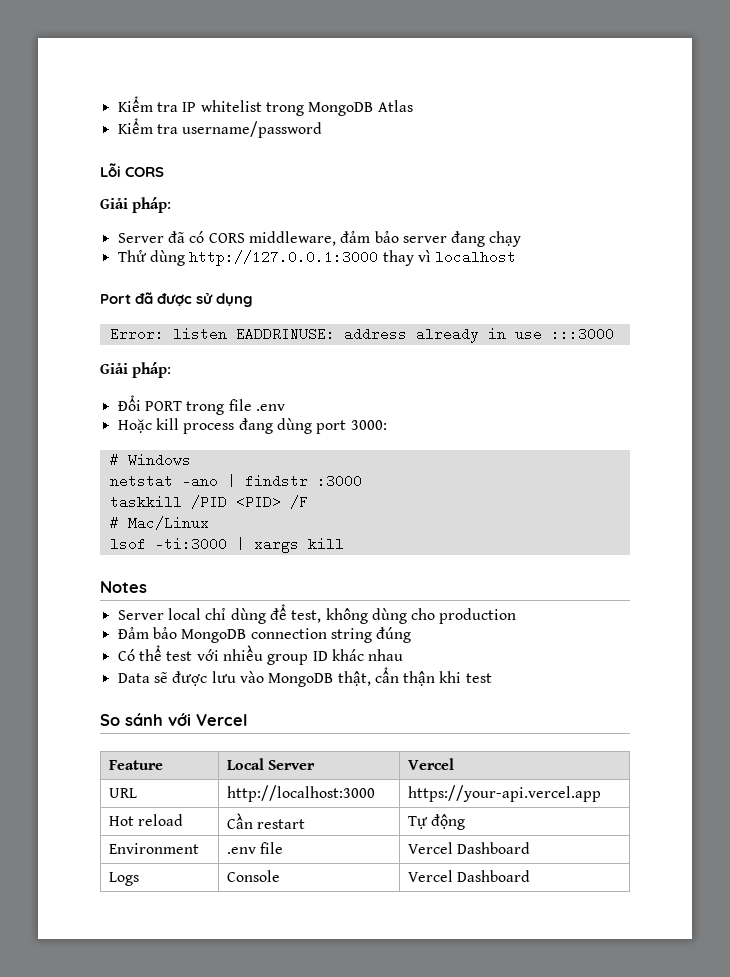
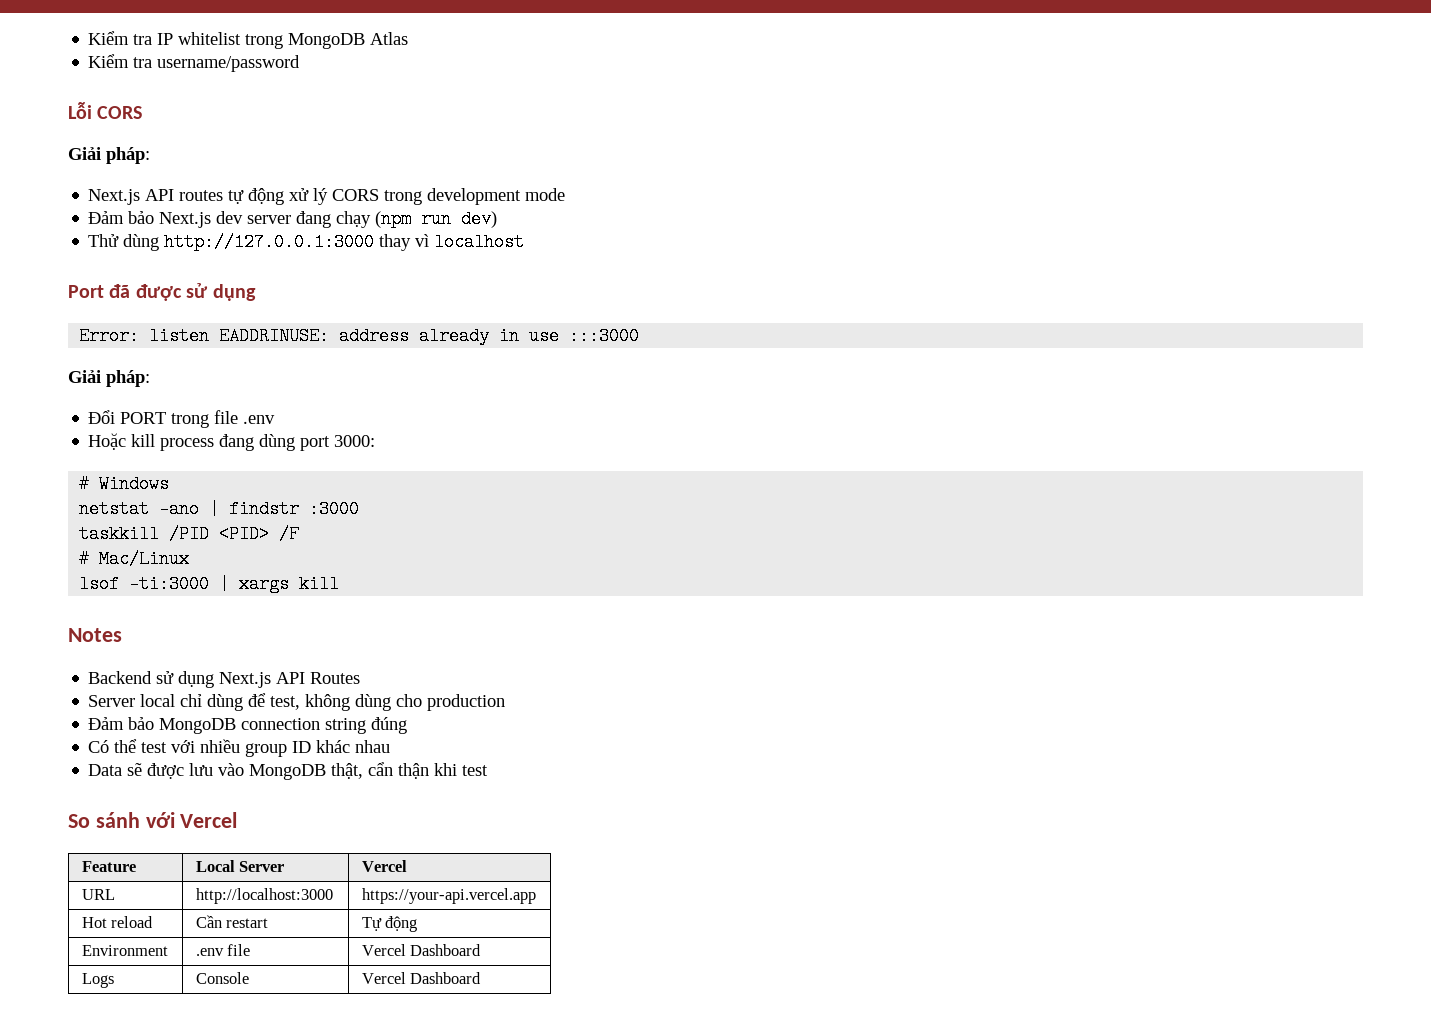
- Server đã có CORS middleware, đảm bảo server đang chạy
+ Next.js API routes tự động xử lý CORS trong development mode
+ Đảm bảo Next.js dev server đang chạy (npm run dev)
+ Backend sử dụng Next.js API Routes

